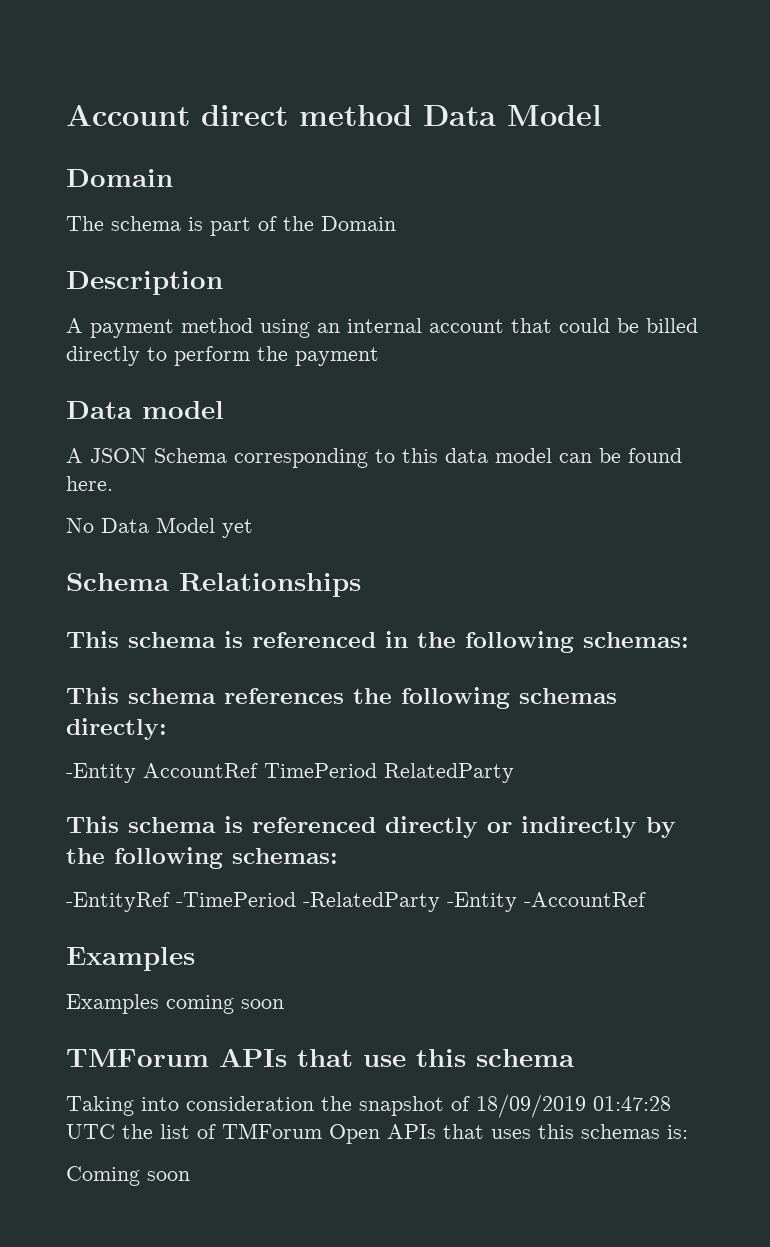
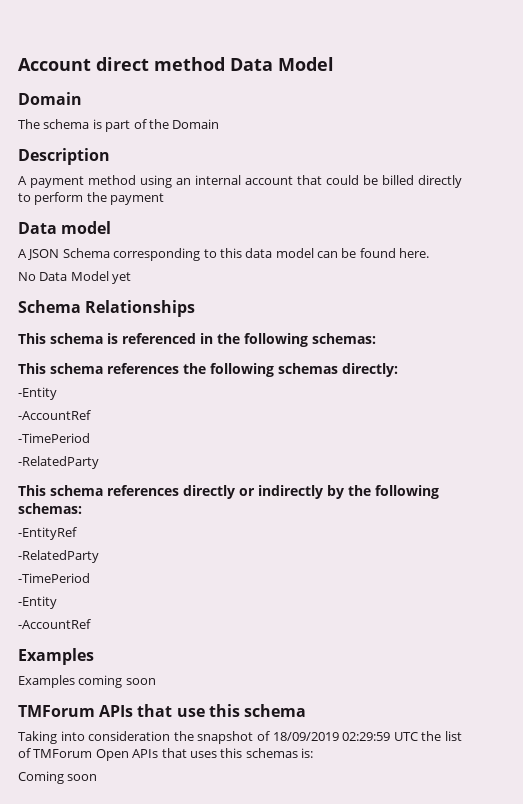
  This schema references the following schemas directly:
- -Entity AccountRef TimePeriod RelatedParty
- This schema is referenced directly or indirectly by the following schemas:
+ -Entity
+ -AccountRef
+ -TimePeriod
+ -RelatedParty
+ This schema references directly or indirectly by the following schemas:
- -EntityRef -TimePeriod -RelatedParty -Entity -AccountRef
+ -EntityRef
+ -RelatedParty
+ -TimePeriod
+ -Entity
+ -AccountRef
- Taking into consideration the snapshot of 18/09/2019 01:47:28 UTC the list of TMForum Open APIs that uses this schemas is:
+ Taking into consideration the snapshot of 18/09/2019 02:29:59 UTC the list of TMForum Open APIs that uses this schemas is:

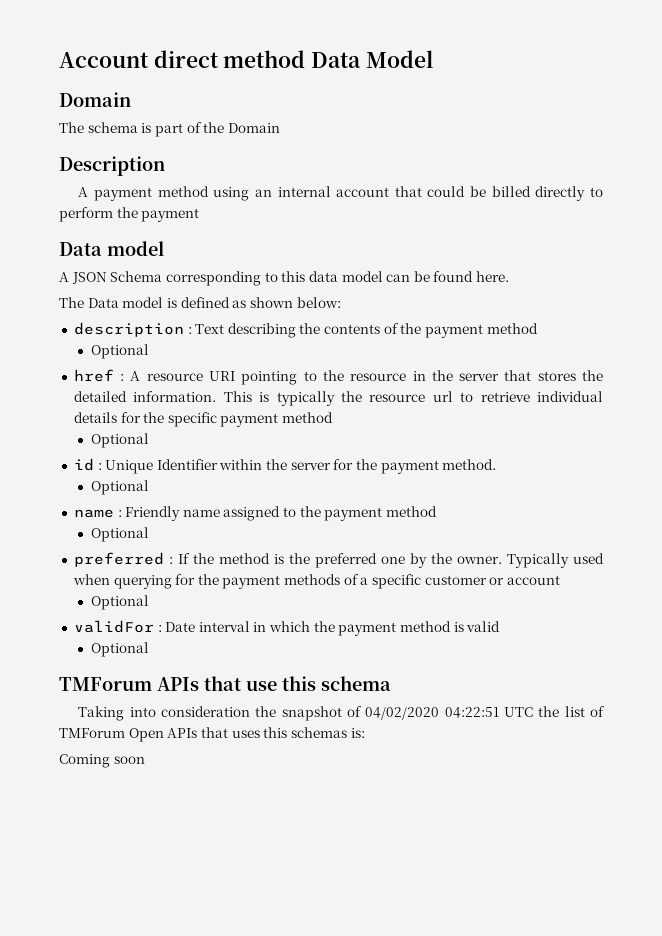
- No Data Model yet
- Schema Relationships
- This schema is referenced in the following schemas:
- This schema references the following schemas directly:
- -Entity
- -AccountRef
- -TimePeriod
- -RelatedParty
- This schema references directly or indirectly by the following schemas:
- -EntityRef
- -RelatedParty
- -TimePeriod
- -Entity
- -AccountRef
- Examples
- Examples coming soon
+ The Data model is defined as shown below:
+ description : Text describing the contents of the payment method
+ Optional
+ href : A resource URI pointing to the resource in the server that stores the detailed information. This is typically the resource url to retrieve individual details for the specific payment method
+ Optional
+ id : Unique Identifier within the server for the payment method.
+ Optional
+ name : Friendly name assigned to the payment method
+ Optional
+ preferred : If the method is the preferred one by the owner. Typically used when querying for the payment methods of a specific customer or account
+ Optional
+ validFor : Date interval in which the payment method is valid
+ Optional
- Taking into consideration the snapshot of 18/09/2019 02:29:59 UTC the list of TMForum Open APIs that uses this schemas is:
+ Taking into consideration the snapshot of 04/02/2020 04:22:51 UTC the list of TMForum Open APIs that uses this schemas is:

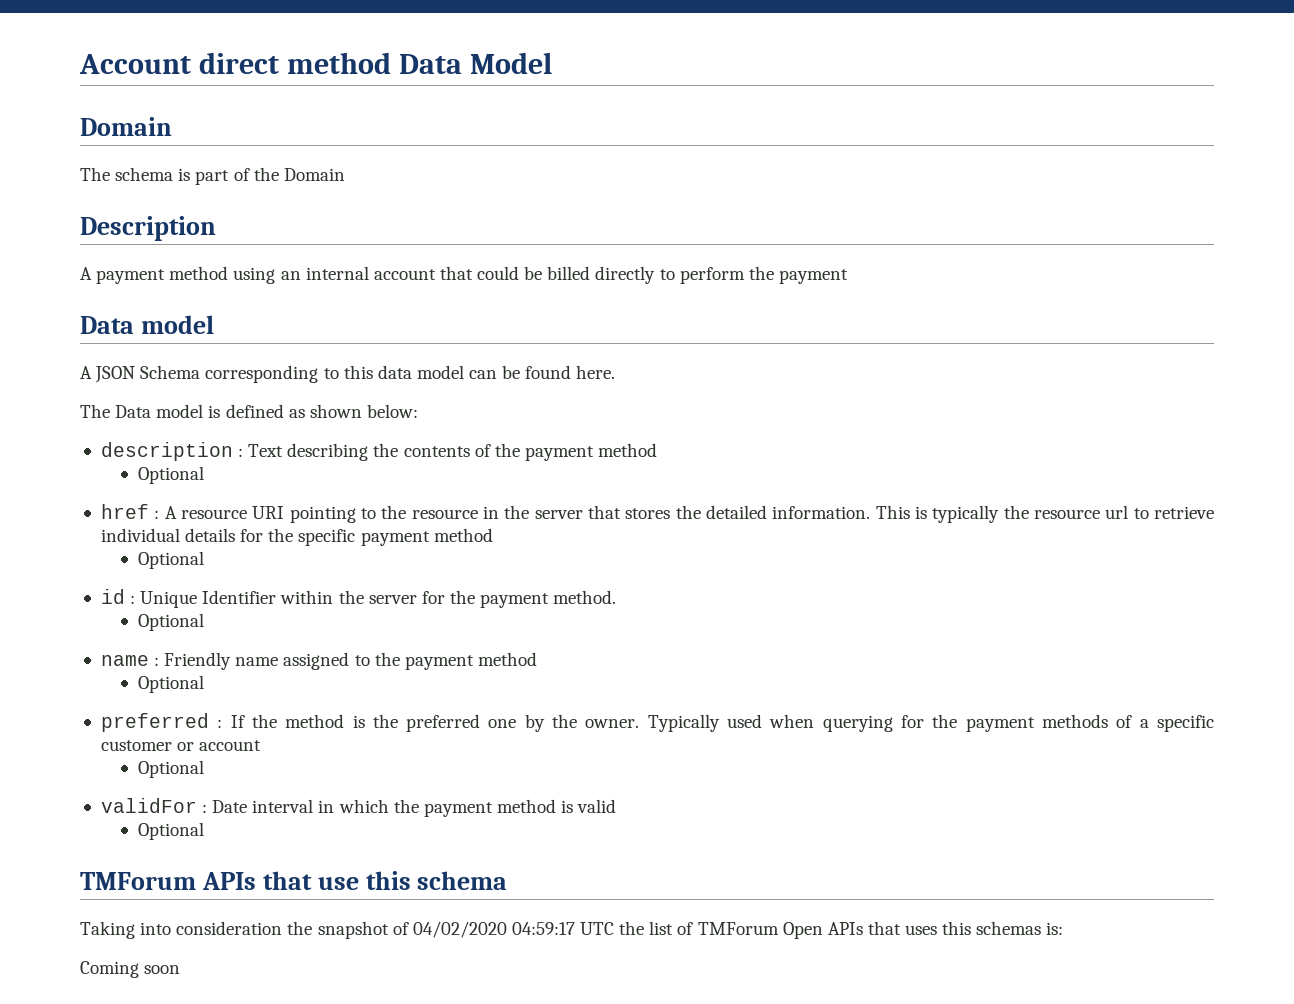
- Taking into consideration the snapshot of 04/02/2020 04:22:51 UTC the list of TMForum Open APIs that uses this schemas is:
+ Taking into consideration the snapshot of 04/02/2020 04:59:17 UTC the list of TMForum Open APIs that uses this schemas is:

